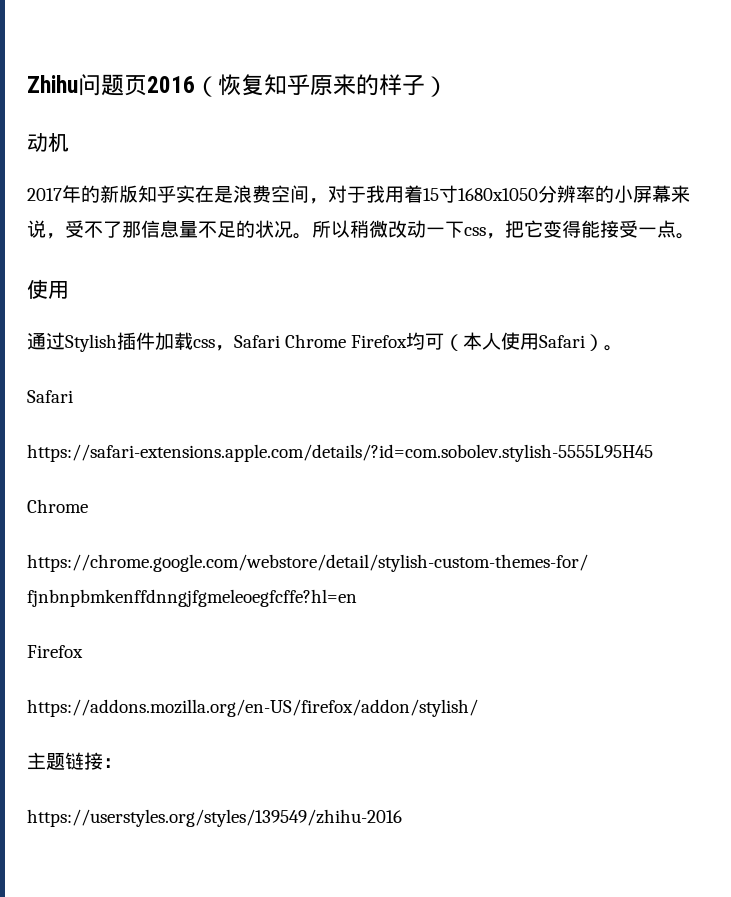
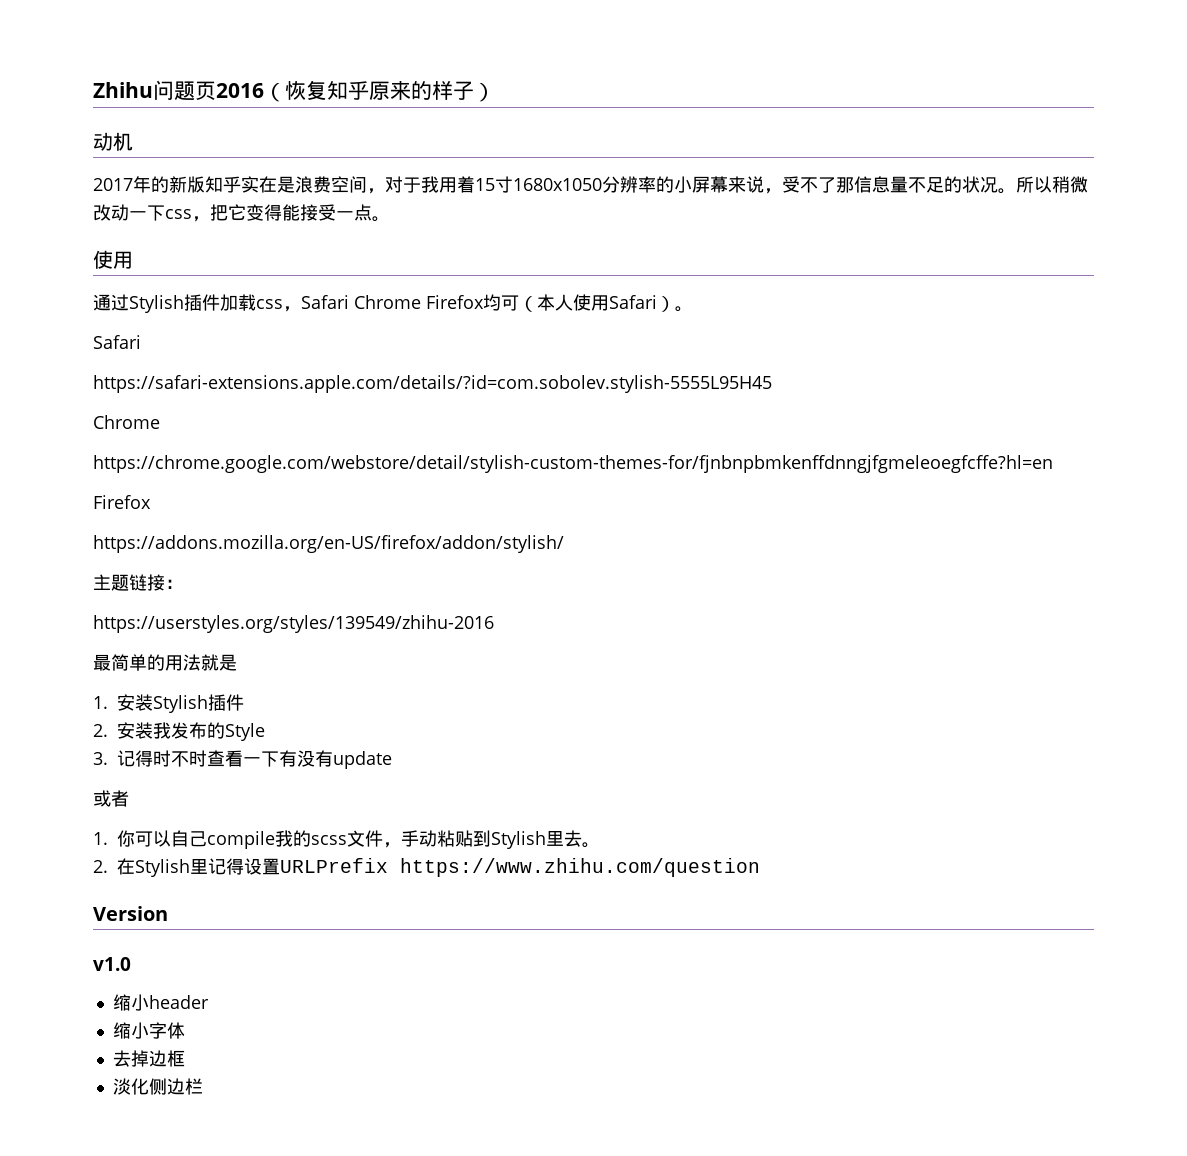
+ 最简单的用法就是
+ 1.安装Stylish插件
+ 2.安装我发布的Style
+ 3.记得时不时查看一下有没有update
+ 或者
+ 1.你可以自己compile我的scss文件，手动粘贴到Stylish里去。
+ 2.在Stylish里记得设置URLPrefix https://www.zhihu.com/question
+ Version
+ v1.0
+ 缩小header
+ 缩小字体
+ 去掉边框
+ 淡化侧边栏

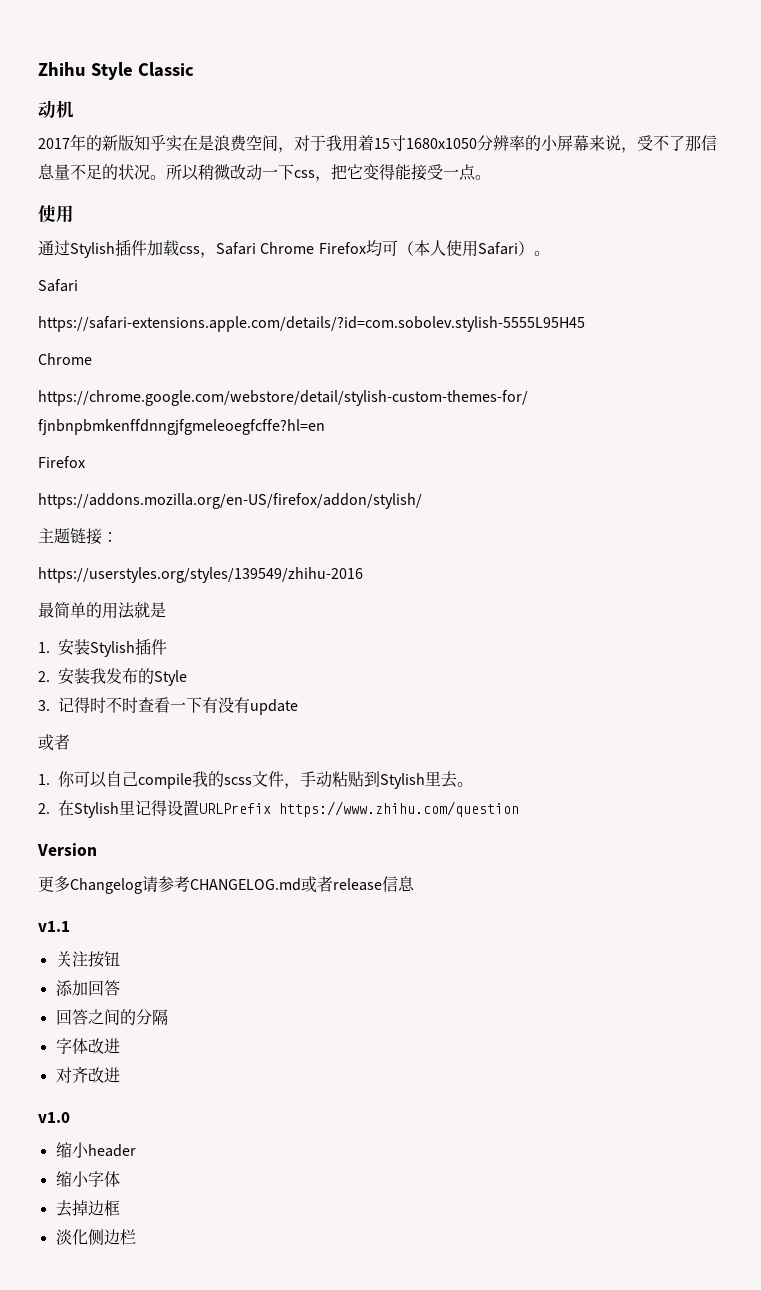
- Zhihu问题页2016（恢复知乎原来的样子）
+ Zhihu Style Classic
+ 更多Changelog请参考CHANGELOG.md或者release信息
+ v1.1
+ 关注按钮
+ 添加回答
+ 回答之间的分隔
+ 字体改进
+ 对齐改进

